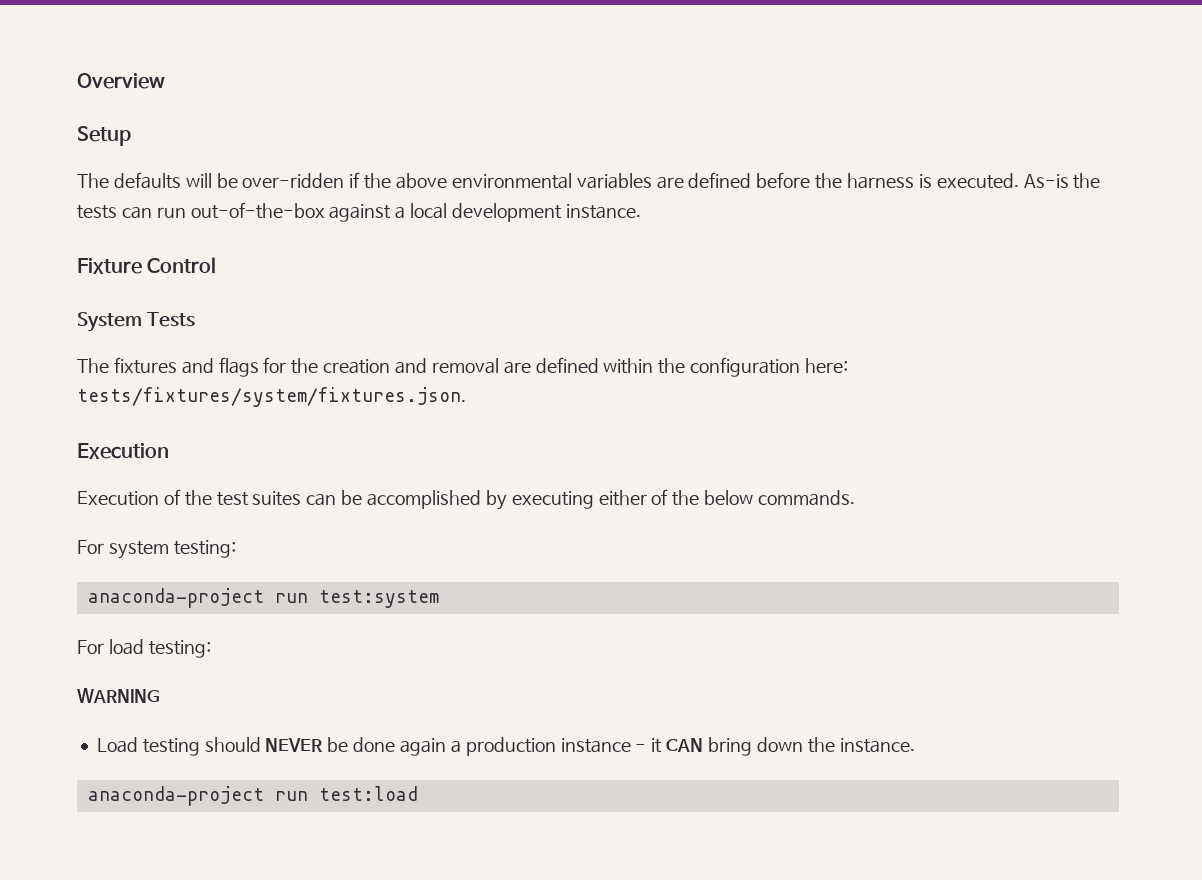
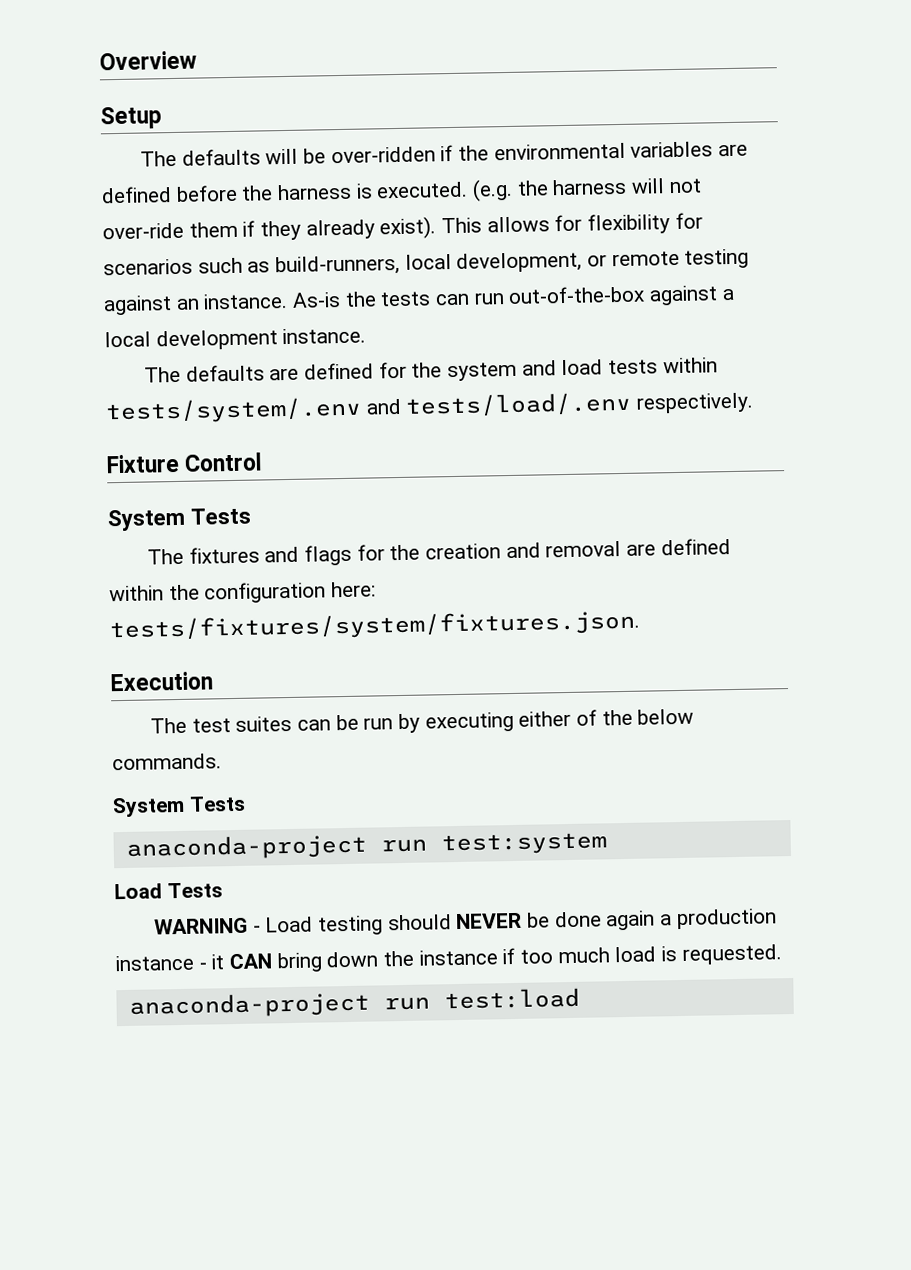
- The defaults will be over-ridden if the above environmental variables are defined before the harness is executed.
+ The defaults will be over-ridden if the environmental variables are defined before the harness is executed.
+ (e.g. the harness will not over-ride them if they already exist). This allows for flexibility for scenarios such as build-runners, local development, or remote testing against an instance.
+ The defaults are defined for the system and load tests within tests/system/.env and tests/load/.env respectively.
- Execution of the test suites can be accomplished by executing either of the below commands.
- For system testing:
+ The test suites can be run by executing either of the below commands.
+ System Tests
- For load testing:
+ Load Tests
- WARNING
- Load testing should NEVER be done again a production instance - it CAN bring down the instance.
+ WARNING - Load testing should NEVER be done again a production instance - it CAN bring down the instance if too much load is requested.

